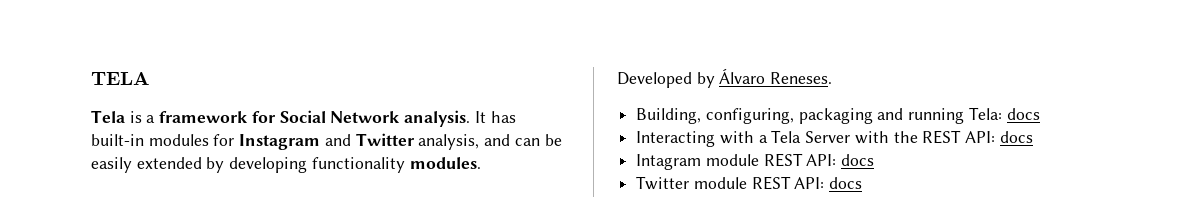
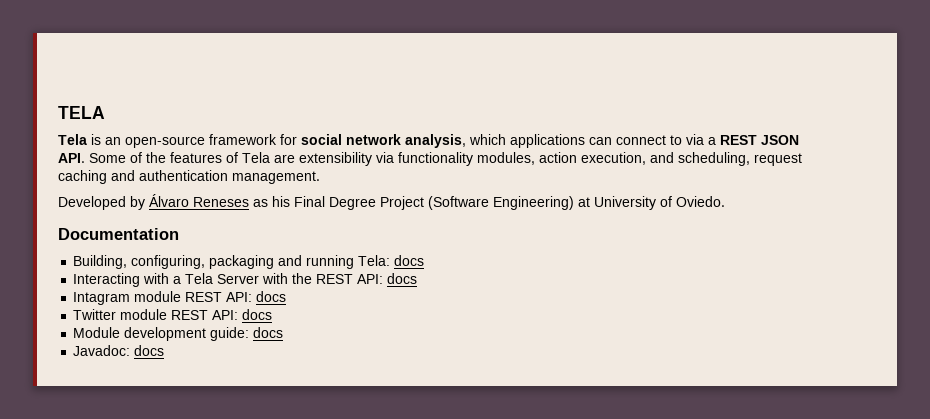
- Tela is a framework for Social Network analysis. It has built-in modules for Instagram and Twitter analysis, and can be easily extended by developing functionality modules.
- Developed by Álvaro Reneses.
+ Tela is an open-source framework for social network analysis, which applications can connect to via a REST JSON API. Some of the features of Tela are extensibility via functionality modules, action execution, and scheduling, request caching and authentication management.
+ Developed by Álvaro Reneses as his Final Degree Project (Software Engineering) at University of Oviedo.
+ Documentation
+ Module development guide: docs
+ Javadoc: docs

